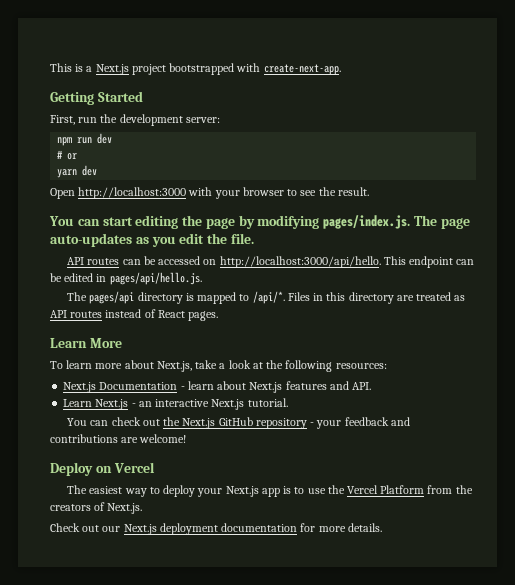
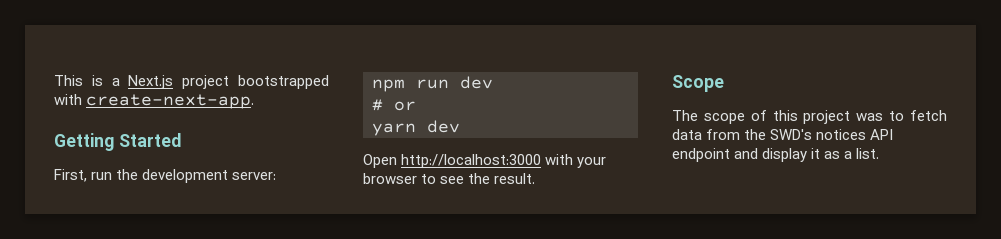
- You can start editing the page by modifying pages/index.js. The page auto-updates as you edit the file.
- API routes can be accessed on http://localhost:3000/api/hello. This endpoint can be edited in pages/api/hello.js.
- The pages/api directory is mapped to /api/*. Files in this directory are treated as API routes instead of React pages.
- Learn More
- To learn more about Next.js, take a look at the following resources:
- Next.js Documentation - learn about Next.js features and API.
- Learn Next.js - an interactive Next.js tutorial.
- You can check out the Next.js GitHub repository - your feedback and contributions are welcome!
- Deploy on Vercel
- The easiest way to deploy your Next.js app is to use the Vercel Platform from the creators of Next.js.
- Check out our Next.js deployment documentation for more details.
+ Scope
+ The scope of this project was to fetch data from the SWD's notices API endpoint and display it as a list.

